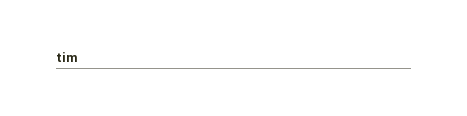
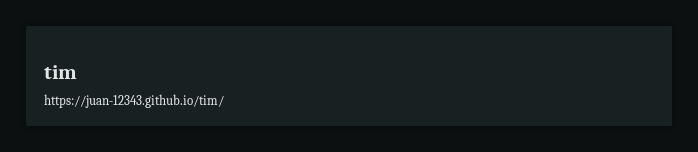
+ https://juan-12343.github.io/tim/

